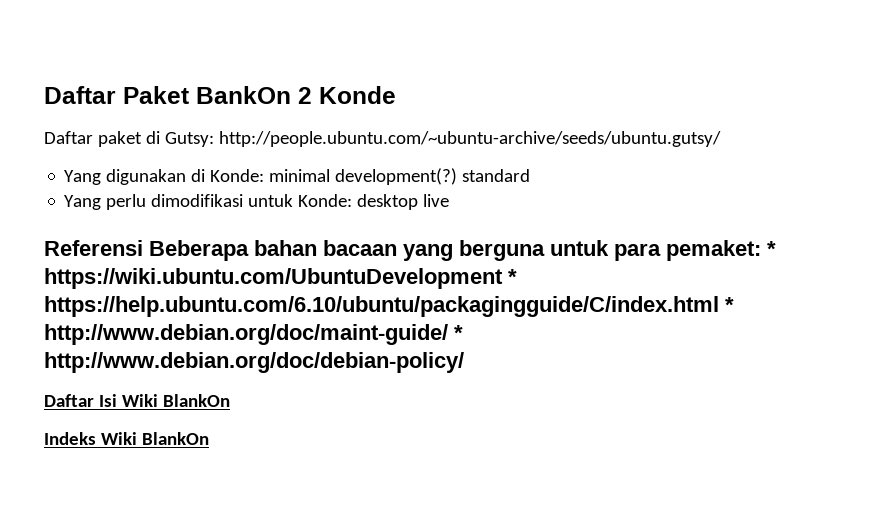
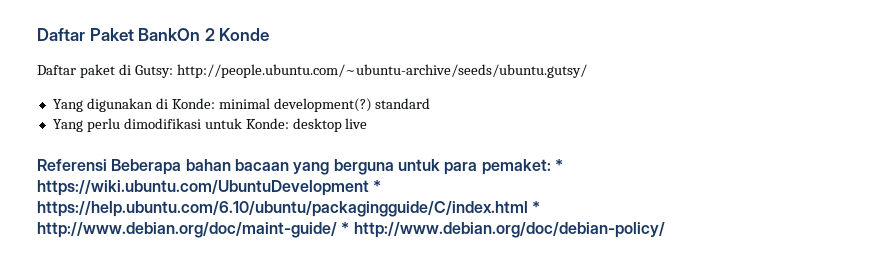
- Daftar Isi Wiki BlankOn
- Indeks Wiki BlankOn

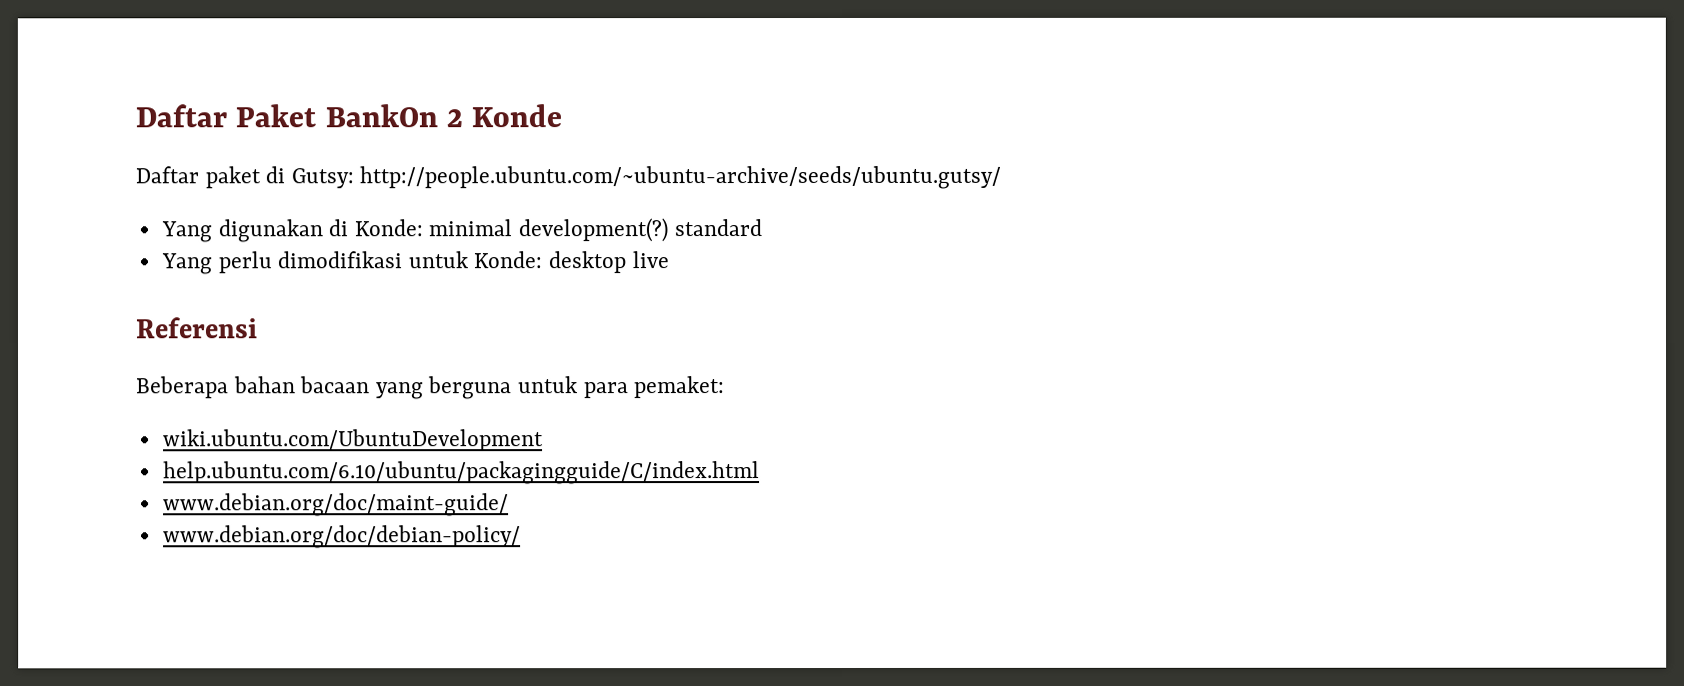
- Referensi Beberapa bahan bacaan yang berguna untuk para pemaket: * https://wiki.ubuntu.com/UbuntuDevelopment * https://help.ubuntu.com/6.10/ubuntu/packagingguide/C/index.html * http://www.debian.org/doc/maint-guide/ * http://www.debian.org/doc/debian-policy/
+ Referensi
+ Beberapa bahan bacaan yang berguna untuk para pemaket:
+ wiki.ubuntu.com/UbuntuDevelopment
+ help.ubuntu.com/6.10/ubuntu/packagingguide/C/index.html
+ www.debian.org/doc/maint-guide/
+ www.debian.org/doc/debian-policy/

